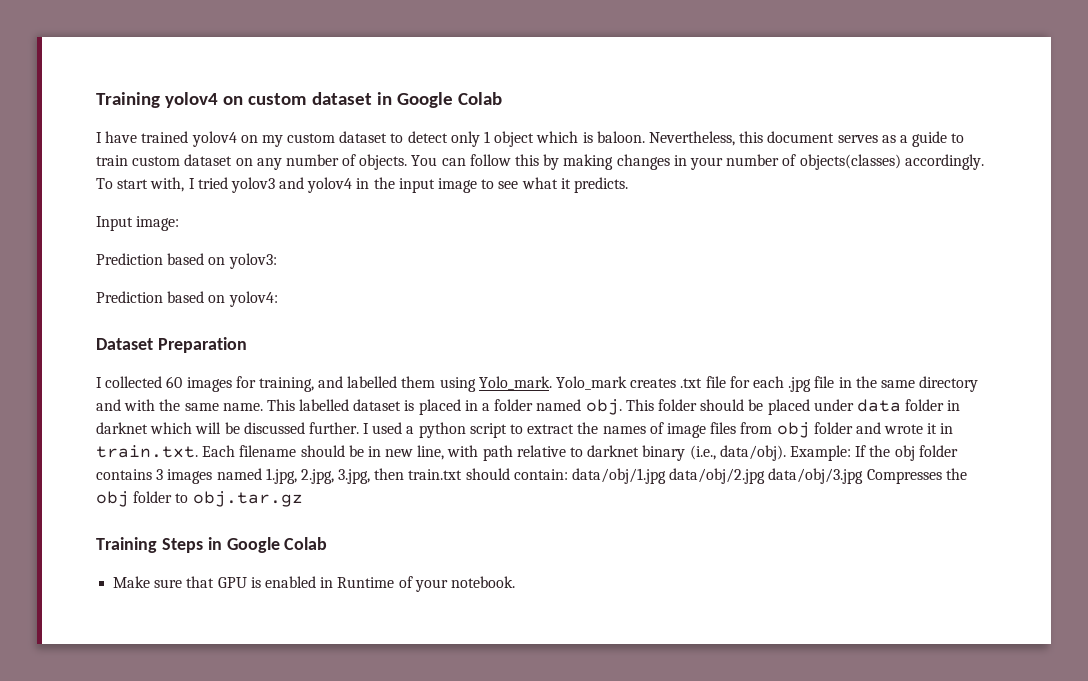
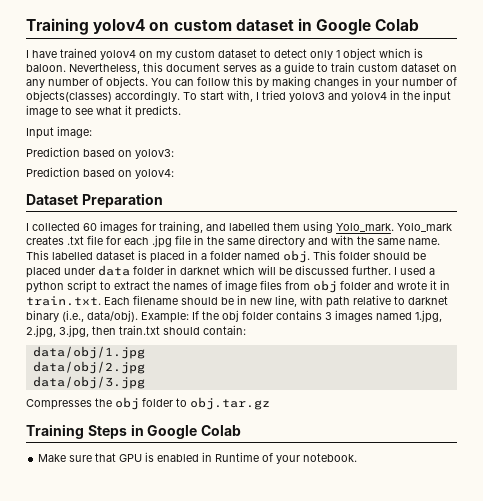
- Example: If the obj folder contains 3 images named 1.jpg, 2.jpg, 3.jpg, then train.txt should contain: data/obj/1.jpg data/obj/2.jpg data/obj/3.jpg Compresses the obj folder to obj.tar.gz
+ Example: If the obj folder contains 3 images named 1.jpg, 2.jpg, 3.jpg, then train.txt should contain:
+ data/obj/1.jpg
+ data/obj/2.jpg
+ data/obj/3.jpg
+ Compresses the obj folder to obj.tar.gz

